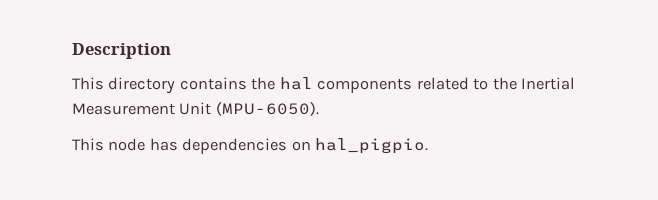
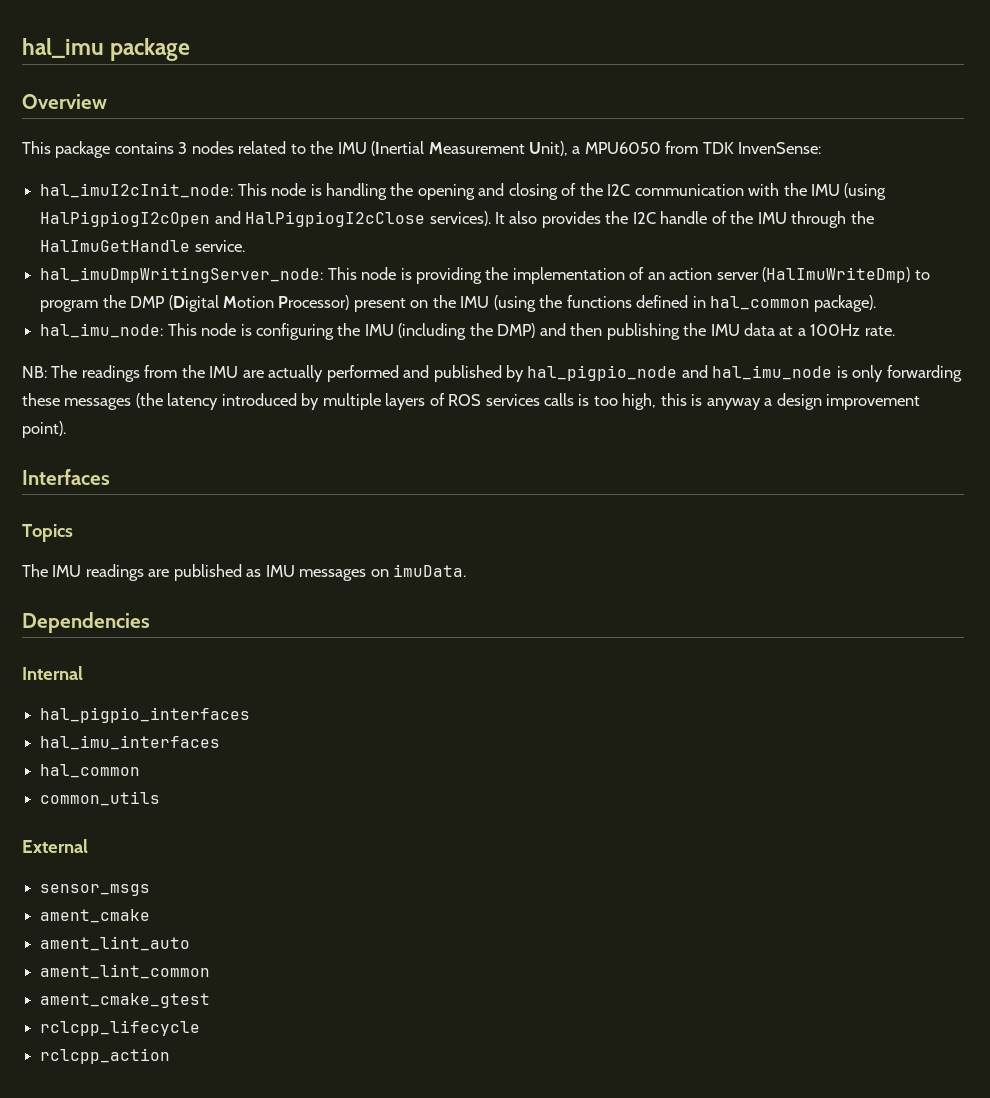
- Description
- This directory contains the hal components related to the Inertial Measurement Unit (MPU-6050).
- This node has dependencies on hal_pigpio.
+ hal_imu package
+ Overview
+ This package contains 3 nodes related to the IMU (Inertial Measurement Unit), a MPU6050 from TDK InvenSense:
+ hal_imuI2cInit_node: This node is handling the opening and closing of the I2C communication with the IMU (using HalPigpiogI2cOpen and HalPigpiogI2cClose services). It also provides the I2C handle of the IMU through the HalImuGetHandle service.
+ hal_imuDmpWritingServer_node: This node is providing the implementation of an action server (HalImuWriteDmp) to program the DMP (Digital Motion Processor) present on the IMU (using the functions defined in hal_common package).
+ hal_imu_node: This node is configuring the IMU (including the DMP) and then publishing the IMU data at a 100Hz rate.
+ NB: The readings from the IMU are actually performed and published by hal_pigpio_node and hal_imu_node is only forwarding these messages (the latency introduced by multiple layers of ROS services calls is too high, this is anyway a design improvement point).
+ Interfaces
+ Topics
+ The IMU readings are published as IMU messages on imuData.
+ Dependencies
+ Internal
+ hal_pigpio_interfaces
+ hal_imu_interfaces
+ hal_common
+ common_utils
+ External
+ sensor_msgs
+ ament_cmake
+ ament_lint_auto
+ ament_lint_common
+ ament_cmake_gtest
+ rclcpp_lifecycle
+ rclcpp_action

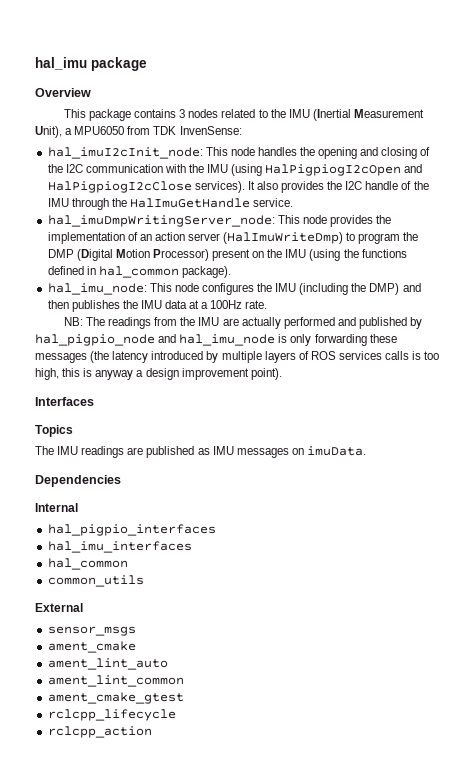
- hal_imuI2cInit_node: This node is handling the opening and closing of the I2C communication with the IMU (using HalPigpiogI2cOpen and HalPigpiogI2cClose services).
+ hal_imuI2cInit_node: This node handles the opening and closing of the I2C communication with the IMU (using HalPigpiogI2cOpen and HalPigpiogI2cClose services).
- hal_imuDmpWritingServer_node: This node is providing the implementation of an action server (HalImuWriteDmp) to program the DMP (Digital Motion Processor) present on the IMU (using the functions defined in hal_common package).
+ hal_imuDmpWritingServer_node: This node provides the implementation of an action server (HalImuWriteDmp) to program the DMP (Digital Motion Processor) present on the IMU (using the functions defined in hal_common package).
- hal_imu_node: This node is configuring the IMU (including the DMP) and then publishing the IMU data at a 100Hz rate.
+ hal_imu_node: This node configures the IMU (including the DMP) and then publishes the IMU data at a 100Hz rate.

